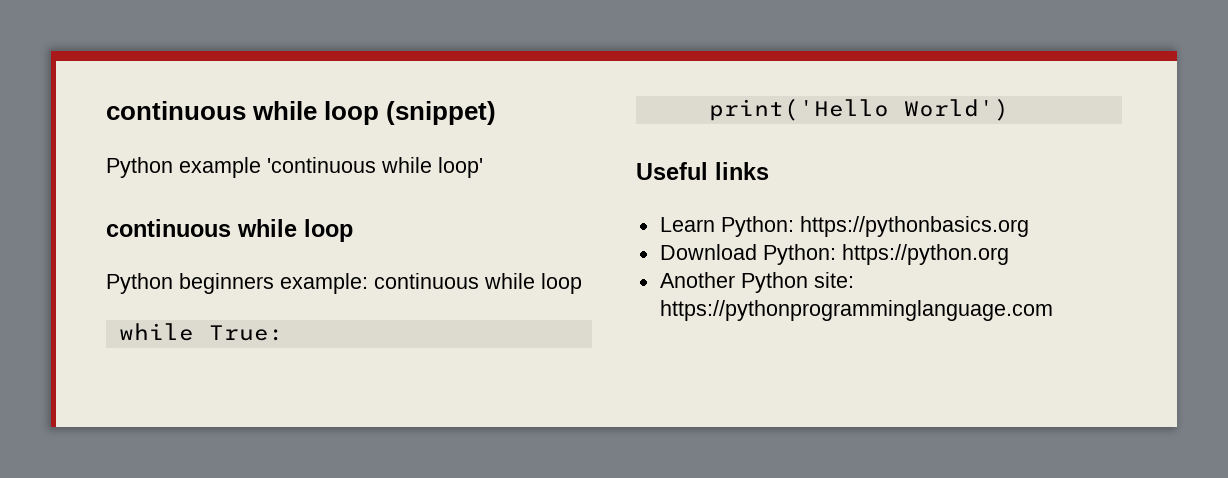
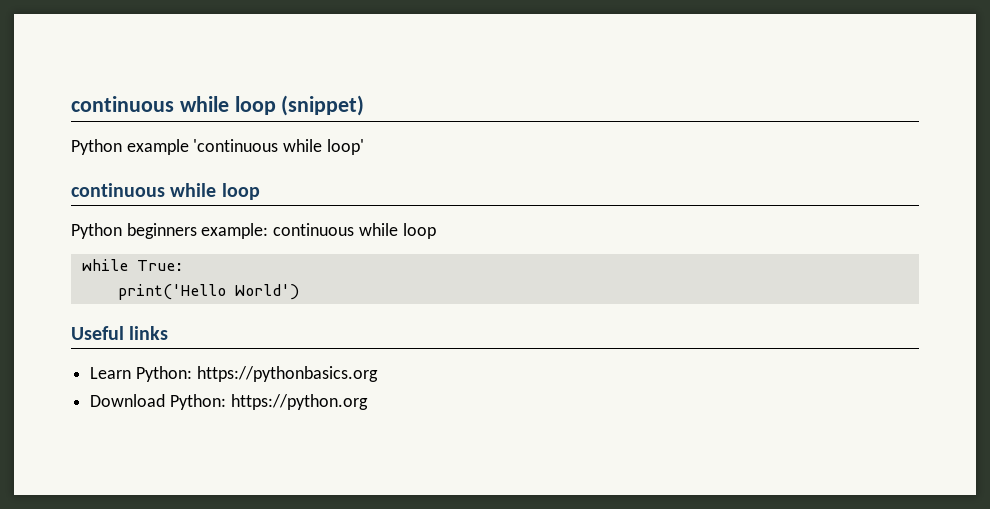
- Another Python site: https://pythonprogramminglanguage.com

